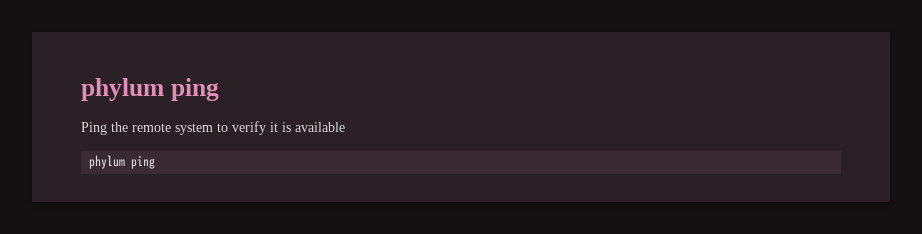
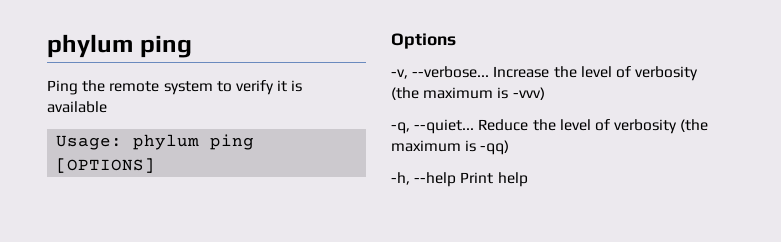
  Ping the remote system to verify it is available
- phylum ping
+ Usage: phylum ping [OPTIONS]
+ Options
+ -v, --verbose... Increase the level of verbosity (the maximum is -vvv)
+ -q, --quiet... Reduce the level of verbosity (the maximum is -qq)
+ -h, --help Print help

